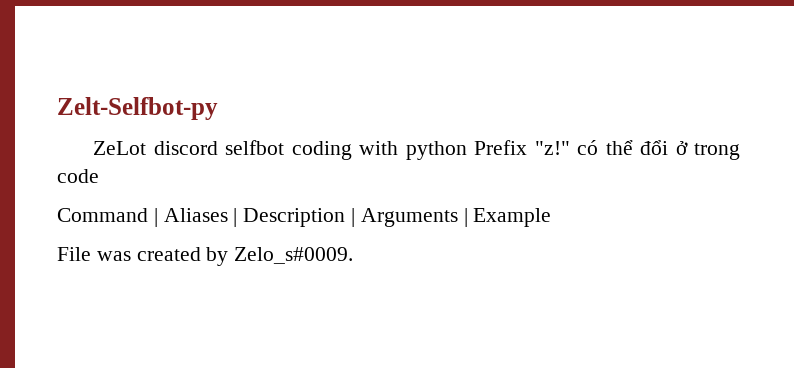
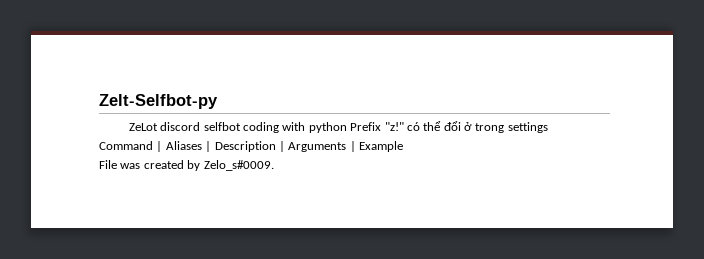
- ZeLot discord selfbot coding with python Prefix "z!" có thể đổi ở trong code
+ ZeLot discord selfbot coding with python Prefix "z!" có thể đổi ở trong settings

